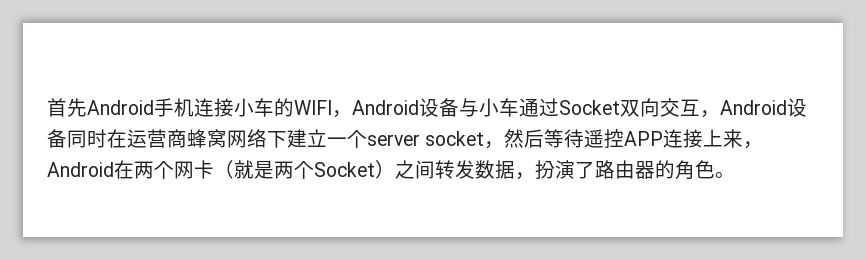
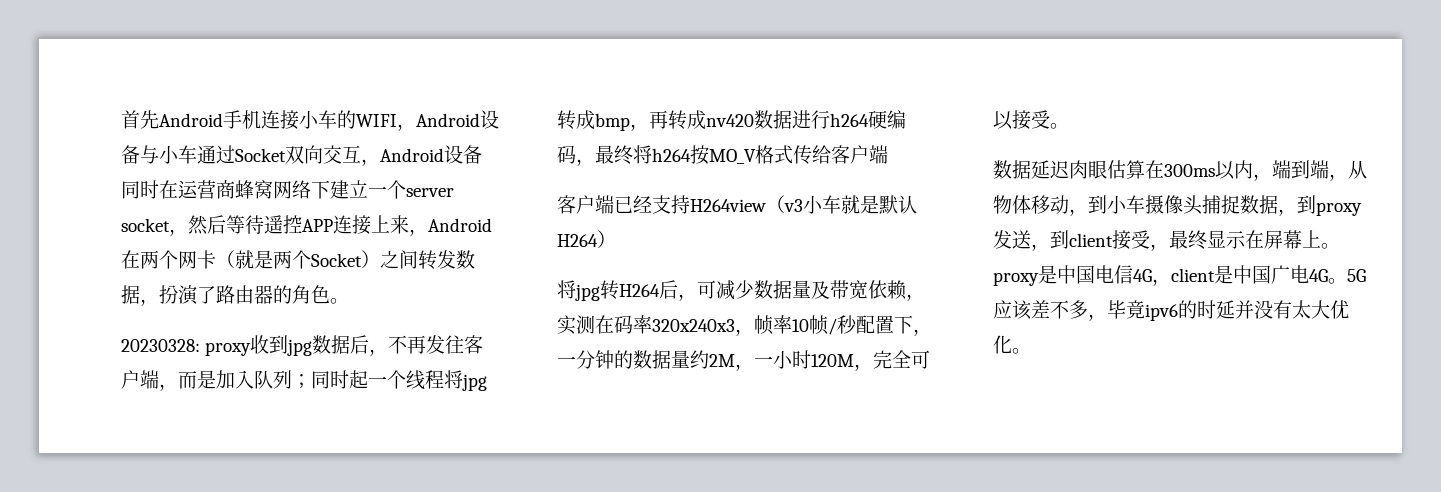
+ 20230328: proxy收到jpg数据后，不再发往客户端，而是加入队列；同时起一个线程将jpg转成bmp，再转成nv420数据进行h264硬编码，最终将h264按MO_V格式传给客户端
+ 客户端已经支持H264view（v3小车就是默认H264）
+ 将jpg转H264后，可减少数据量及带宽依赖，实测在码率320x240x3，帧率10帧/秒配置下，一分钟的数据量约2M，一小时120M，完全可以接受。
+ 数据延迟肉眼估算在300ms以内，端到端，从物体移动，到小车摄像头捕捉数据，到proxy发送，到client接受，最终显示在屏幕上。proxy是中国电信4G，client是中国广电4G。5G应该差不多，毕竟ipv6的时延并没有太大优化。

